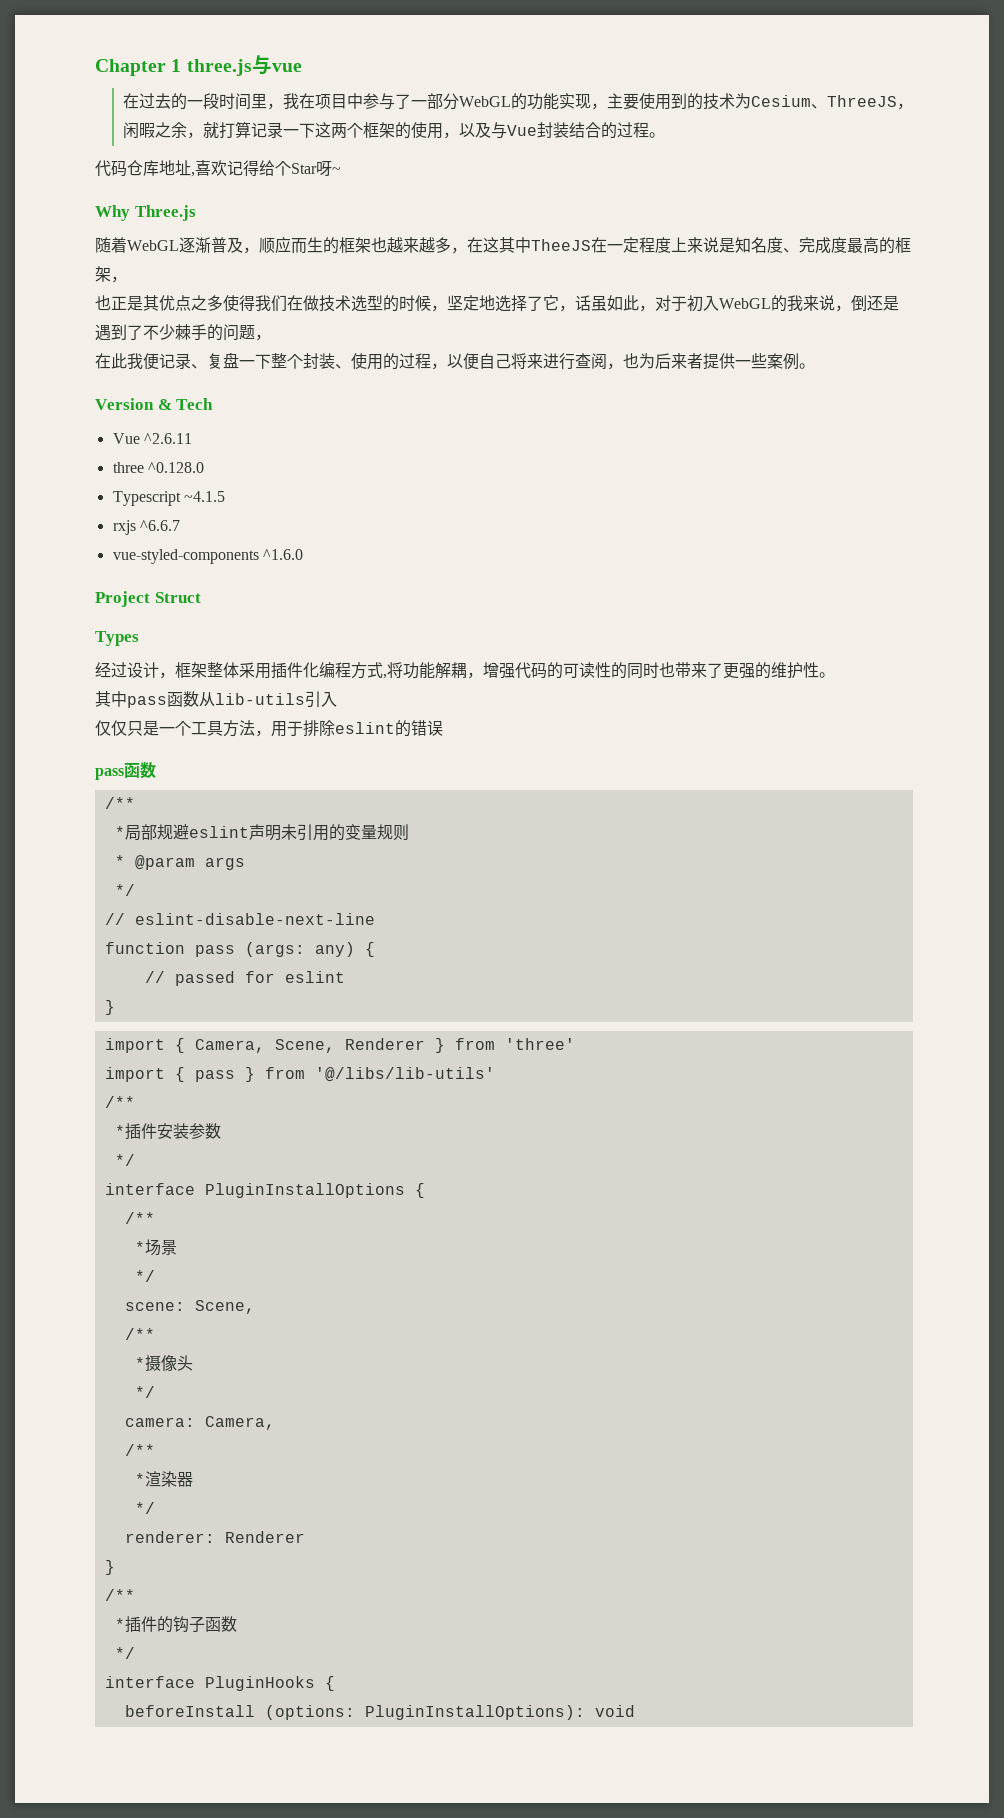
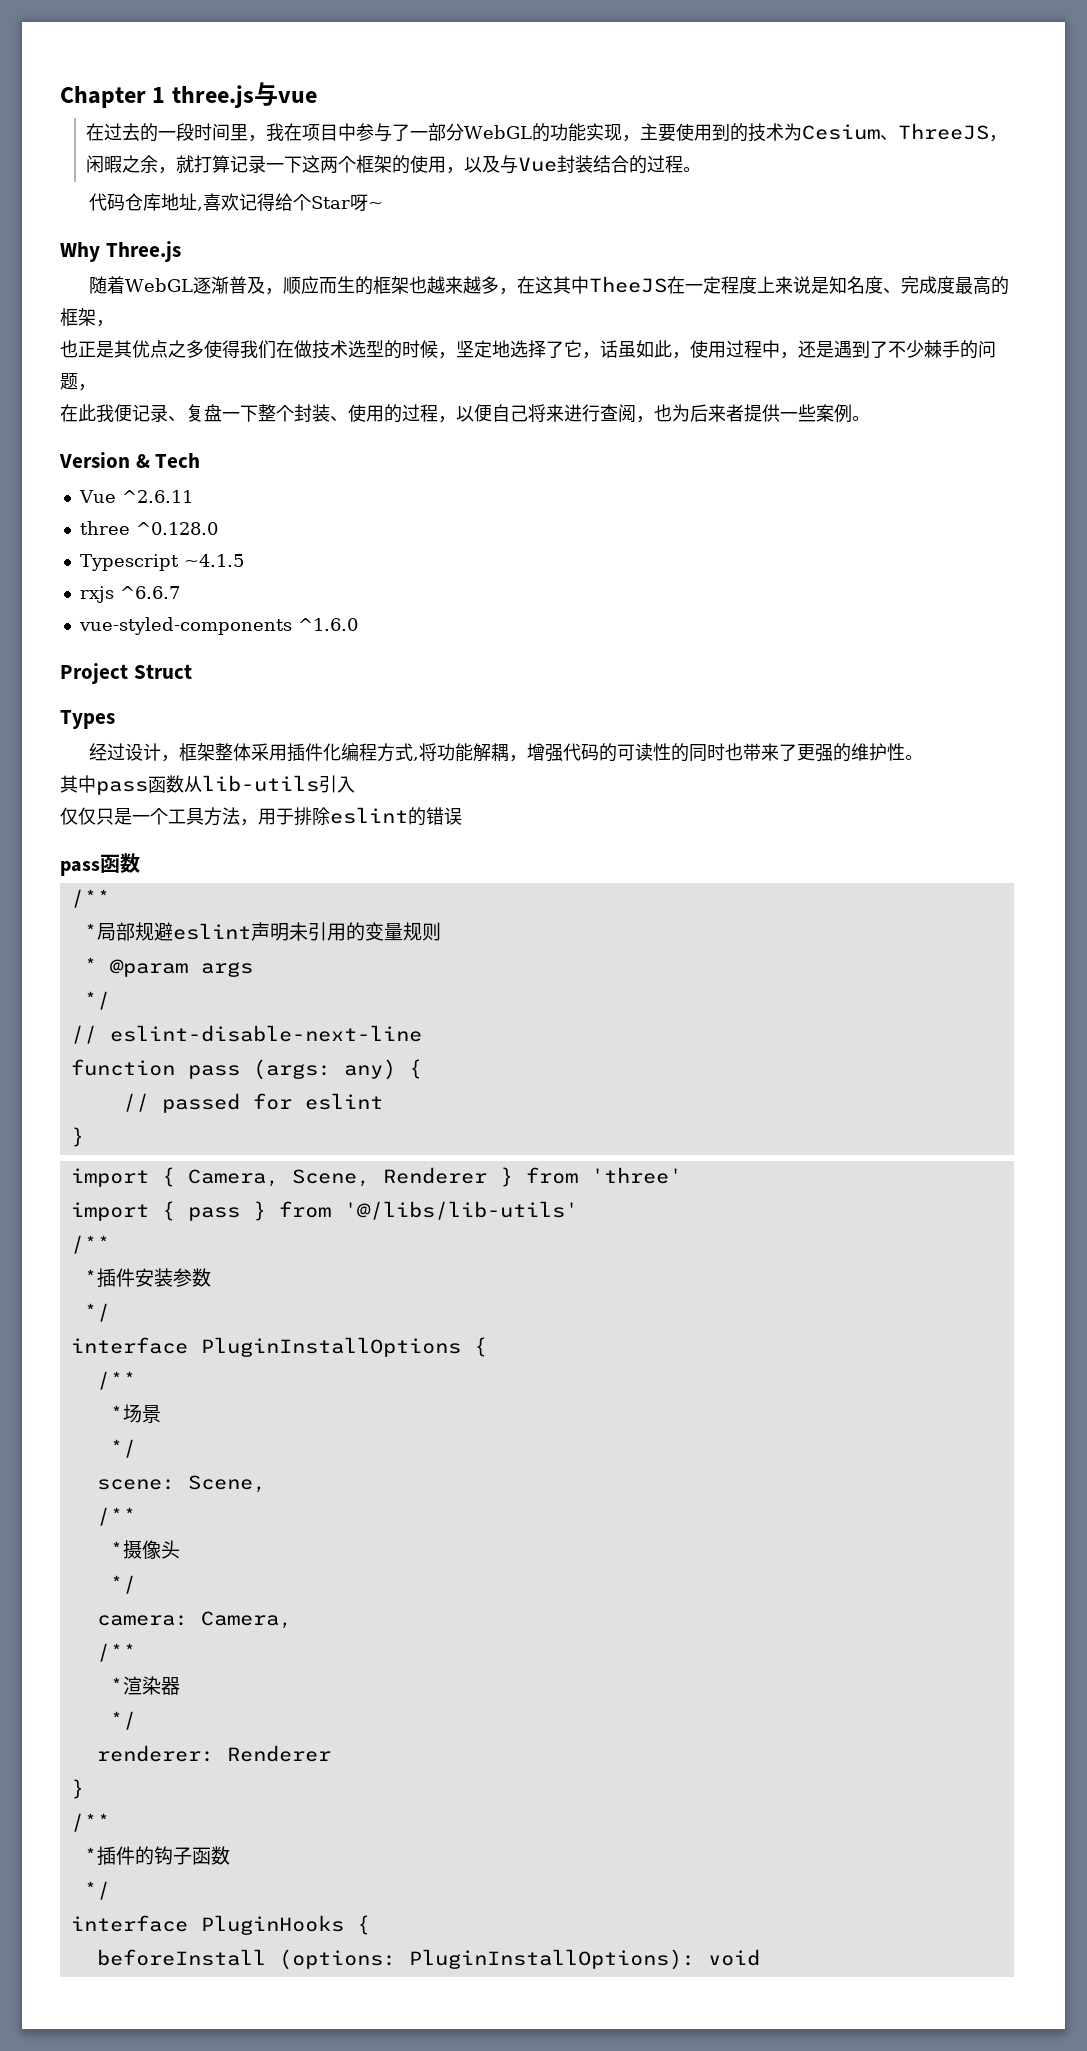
- 也正是其优点之多使得我们在做技术选型的时候，坚定地选择了它，话虽如此，对于初入WebGL的我来说，倒还是遇到了不少棘手的问题，
+ 也正是其优点之多使得我们在做技术选型的时候，坚定地选择了它，话虽如此，使用过程中，还是遇到了不少棘手的问题，

